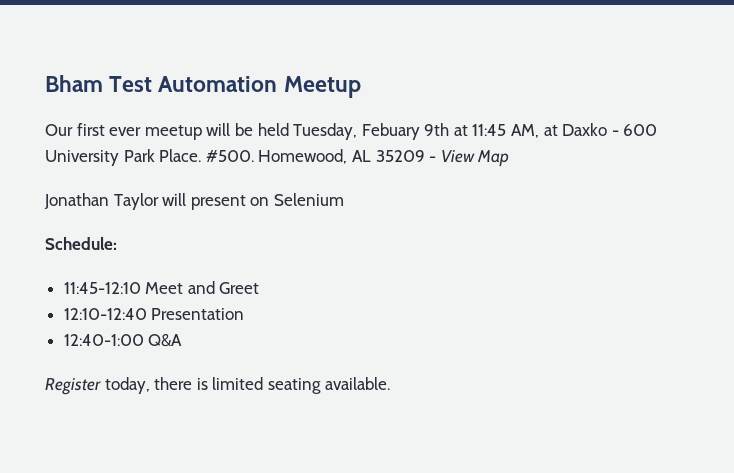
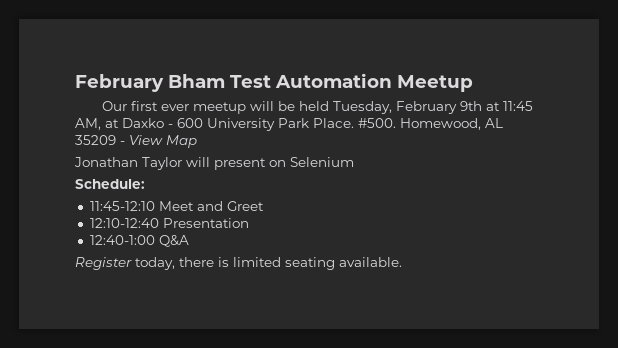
- Bham Test Automation Meetup
+ February Bham Test Automation Meetup
- Our first ever meetup will be held Tuesday, Febuary 9th at 11:45 AM, at Daxko - 600 University Park Place.
+ Our first ever meetup will be held Tuesday, February 9th at 11:45 AM, at Daxko - 600 University Park Place.

